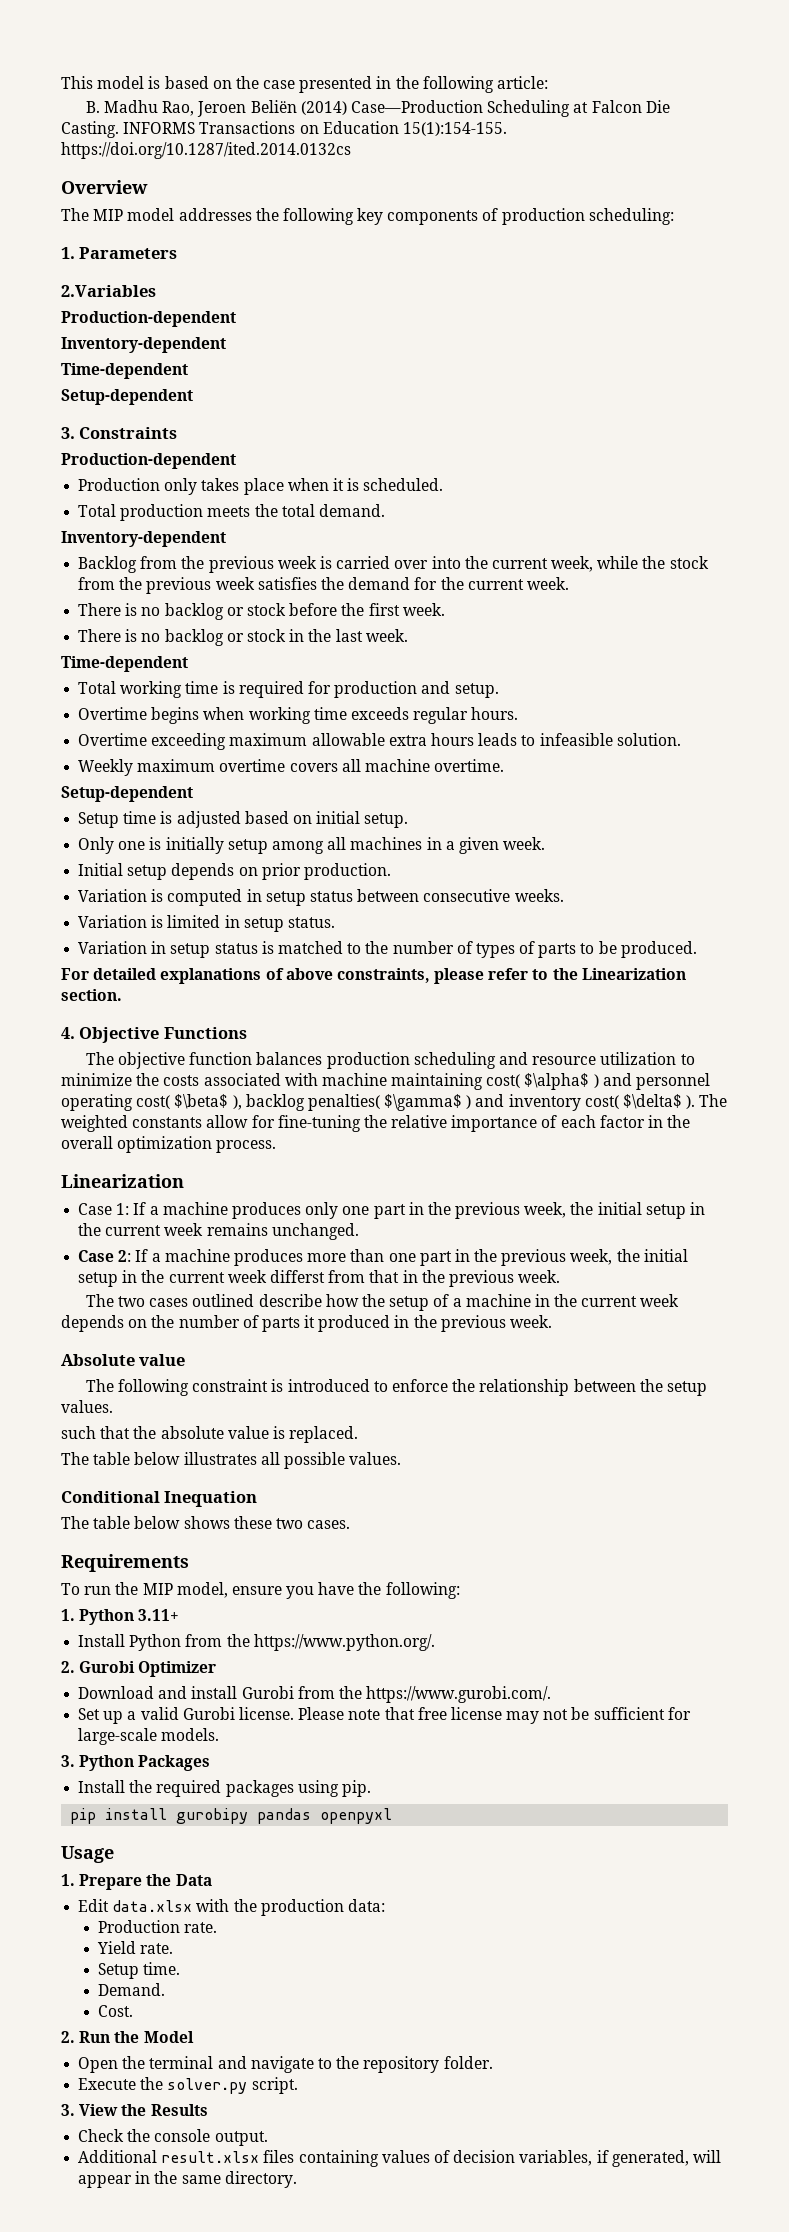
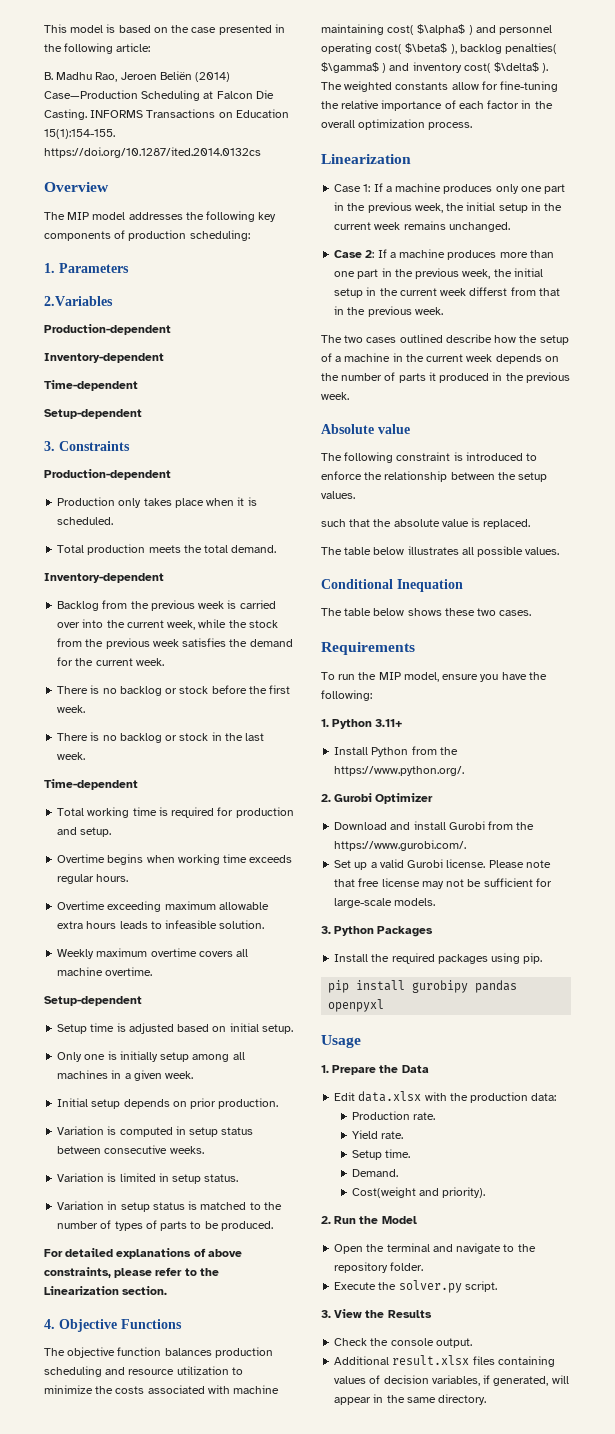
- Cost.
+ Cost(weight and priority).

